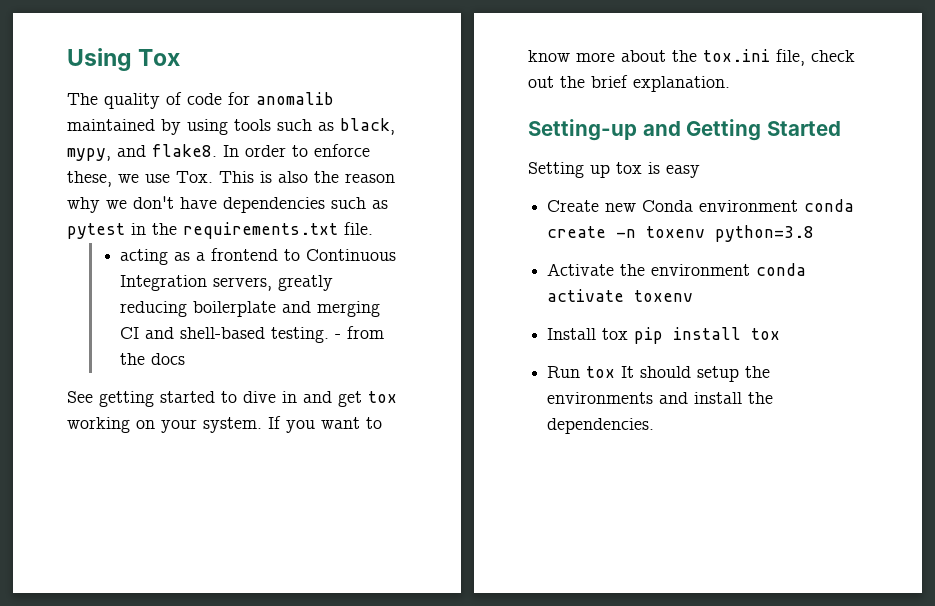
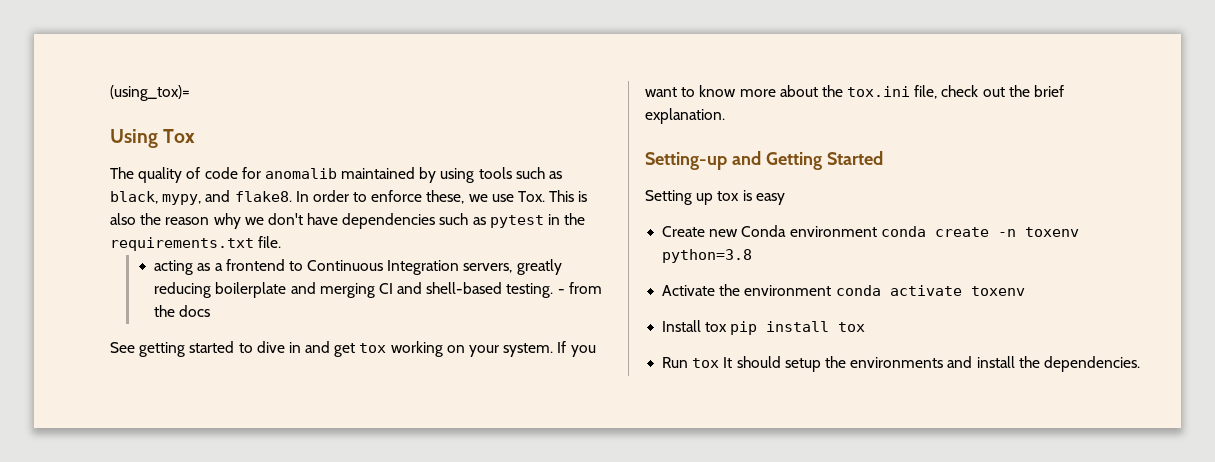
+ (using_tox)=

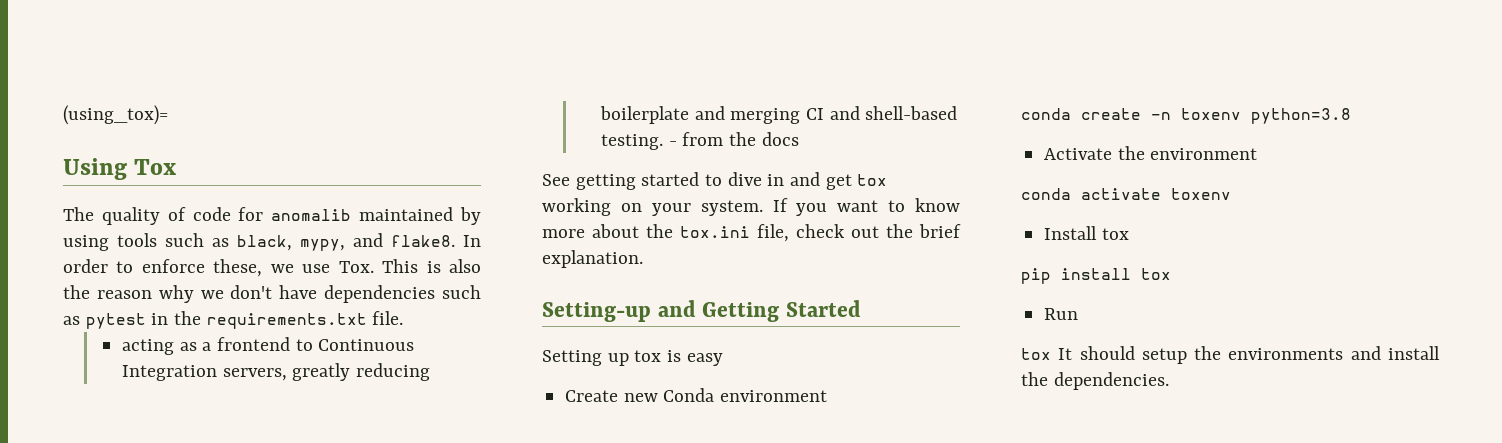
- Create new Conda environment conda create -n toxenv python=3.8
+ Create new Conda environment
+ conda create -n toxenv python=3.8
- Activate the environment conda activate toxenv
+ Activate the environment
+ conda activate toxenv
- Install tox pip install tox
+ Install tox
+ pip install tox
- Run tox It should setup the environments and install the dependencies.
+ Run
+ tox It should setup the environments and install the dependencies.

